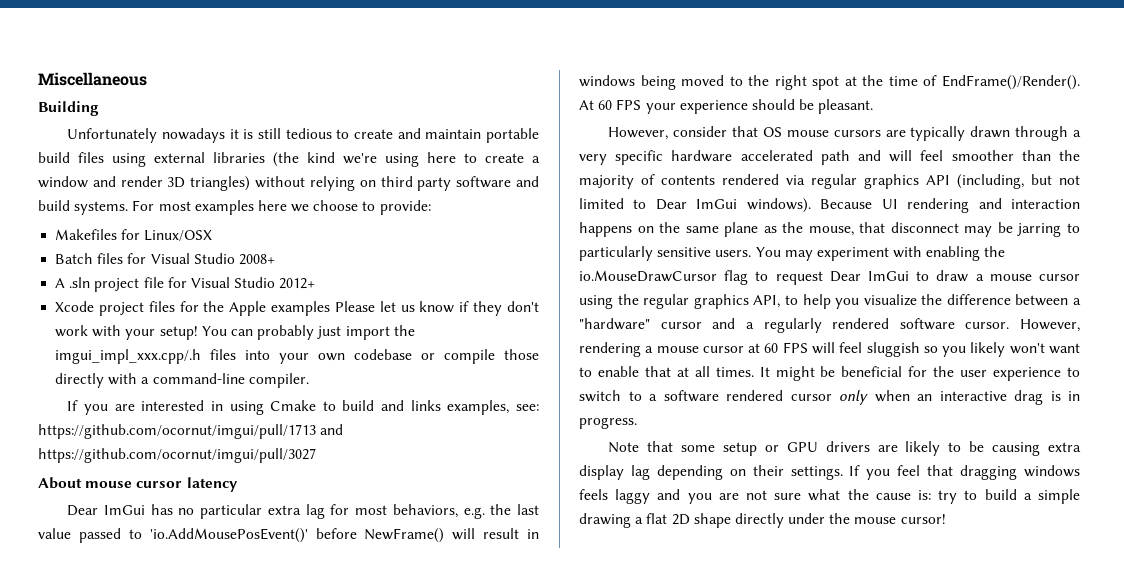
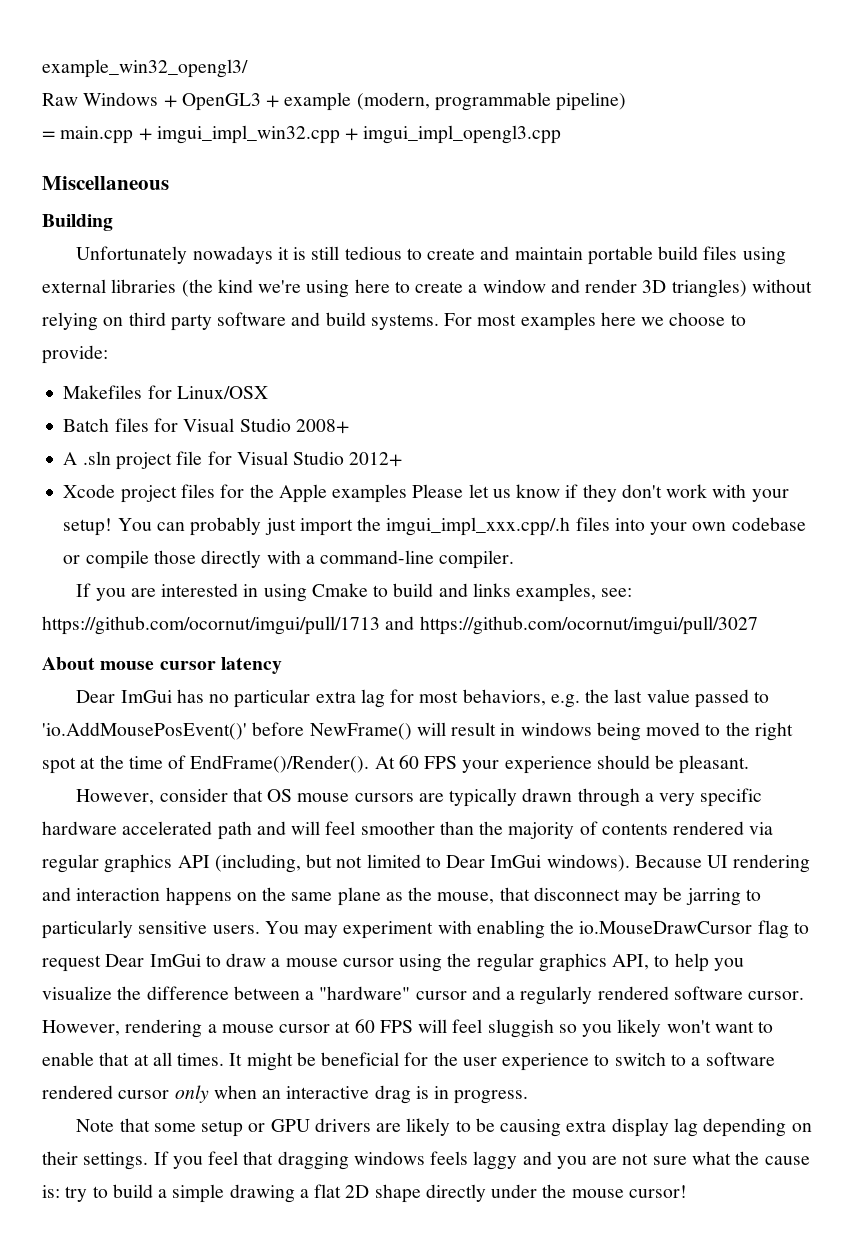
+ example_win32_opengl3/
+ Raw Windows + OpenGL3 + example (modern, programmable pipeline)
+ = main.cpp + imgui_impl_win32.cpp + imgui_impl_opengl3.cpp

